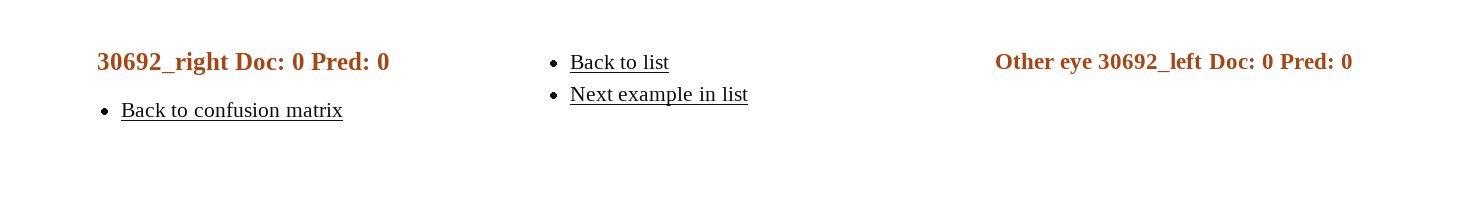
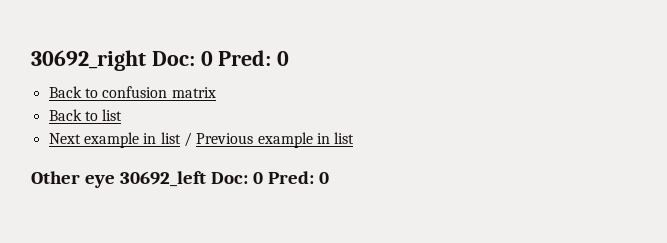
- Next example in list
+ Next example in list / Previous example in list

